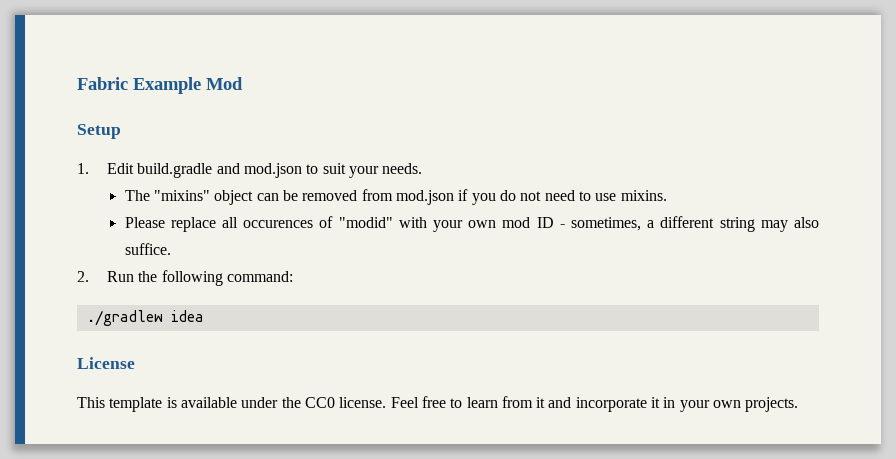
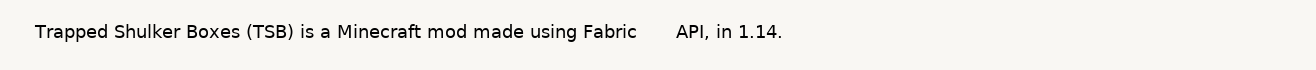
- Fabric Example Mod
- Setup
- 1. Edit build.gradle and mod.json to suit your needs.
- The "mixins" object can be removed from mod.json if you do not need to use mixins.
- Please replace all occurences of "modid" with your own mod ID - sometimes, a different string may also suffice.
- 2. Run the following command:
- ./gradlew idea
- License
- This template is available under the CC0 license. Feel free to learn from it and incorporate it in your own projects.
+ Trapped Shulker Boxes (TSB) is a Minecraft mod made using Fabric API, in 1.14.

